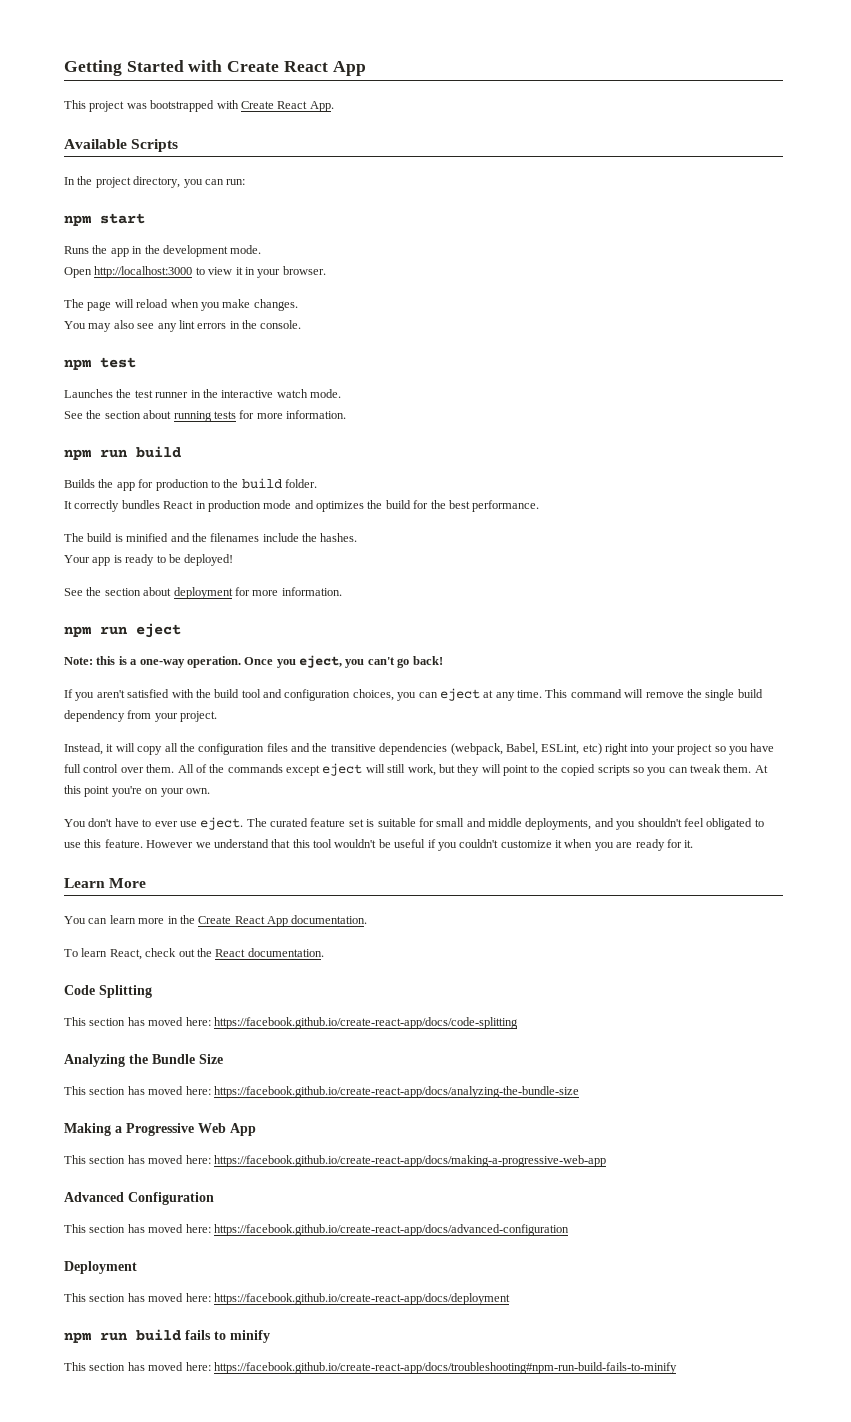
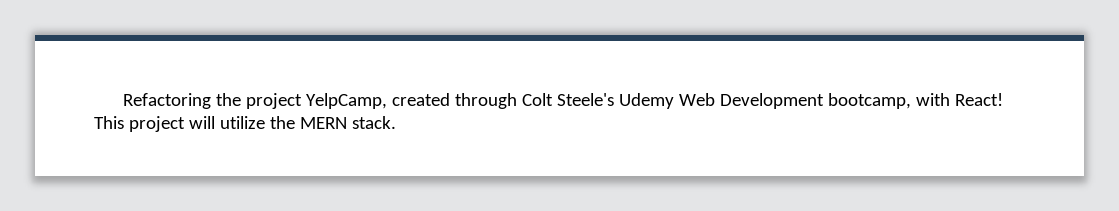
- Getting Started with Create React App
- This project was bootstrapped with Create React App.
- Available Scripts
- In the project directory, you can run:
- npm start
- Runs the app in the development mode.
- Open http://localhost:3000 to view it in your browser.
- The page will reload when you make changes.
- You may also see any lint errors in the console.
- npm test
- Launches the test runner in the interactive watch mode.
- See the section about running tests for more information.
- npm run build
- Builds the app for production to the build folder.
- It correctly bundles React in production mode and optimizes the build for the best performance.
- The build is minified and the filenames include the hashes.
- Your app is ready to be deployed!
- See the section about deployment for more information.
- npm run eject
- Note: this is a one-way operation. Once you eject, you can't go back!
- If you aren't satisfied with the build tool and configuration choices, you can eject at any time. This command will remove the single build dependency from your project.
- Instead, it will copy all the configuration files and the transitive dependencies (webpack, Babel, ESLint, etc) right into your project so you have full control over them. All of the commands except eject will still work, but they will point to the copied scripts so you can tweak them. At this point you're on your own.
- You don't have to ever use eject. The curated feature set is suitable for small and middle deployments, and you shouldn't feel obligated to use this feature. However we understand that this tool wouldn't be useful if you couldn't customize it when you are ready for it.
- Learn More
- You can learn more in the Create React App documentation.
- To learn React, check out the React documentation.
- Code Splitting
- This section has moved here: https://facebook.github.io/create-react-app/docs/code-splitting
- Analyzing the Bundle Size
- This section has moved here: https://facebook.github.io/create-react-app/docs/analyzing-the-bundle-size
- Making a Progressive Web App
- This section has moved here: https://facebook.github.io/create-react-app/docs/making-a-progressive-web-app
- Advanced Configuration
- This section has moved here: https://facebook.github.io/create-react-app/docs/advanced-configuration
- Deployment
- This section has moved here: https://facebook.github.io/create-react-app/docs/deployment
- npm run build fails to minify
- This section has moved here: https://facebook.github.io/create-react-app/docs/troubleshooting#npm-run-build-fails-to-minify
+ Refactoring the project YelpCamp, created through Colt Steele's Udemy Web Development bootcamp, with React! This project will utilize the MERN stack.

